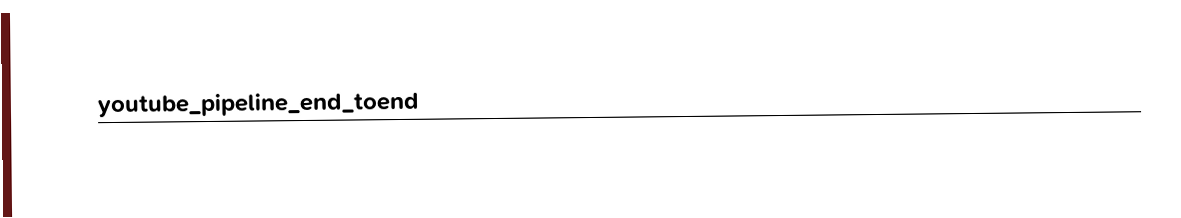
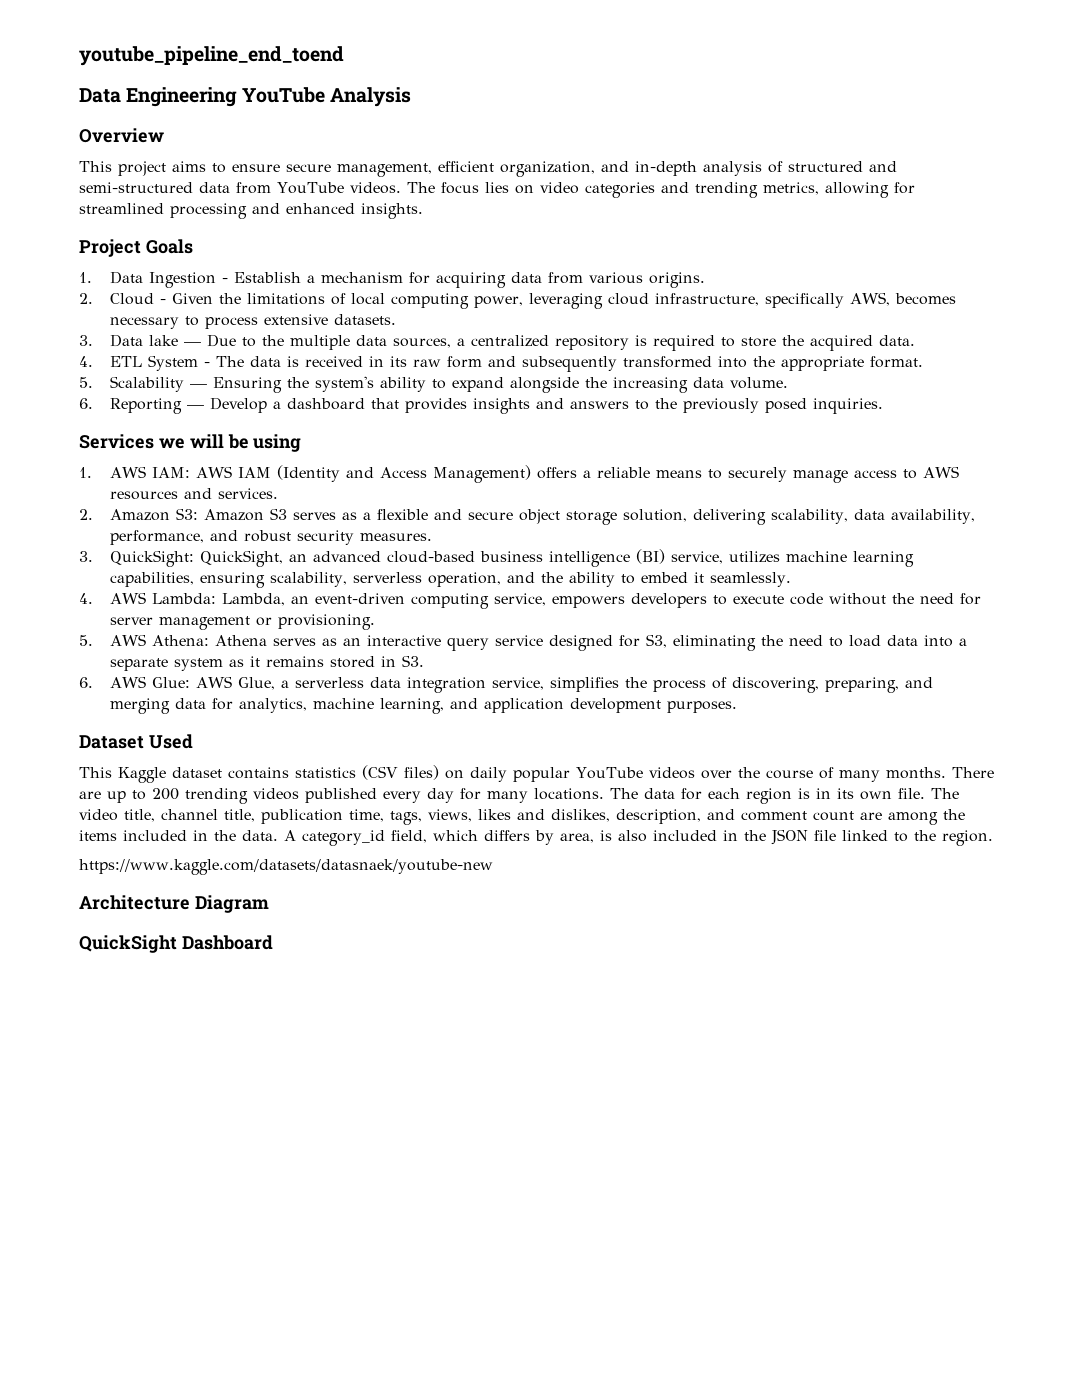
+ Data Engineering YouTube Analysis
+ Overview
+ This project aims to ensure secure management, efficient organization, and in-depth analysis of structured and semi-structured data from YouTube videos. The focus lies on video categories and trending metrics, allowing for streamlined processing and enhanced insights.
+ Project Goals
+ 1. Data Ingestion - Establish a mechanism for acquiring data from various origins.
+ 2. Cloud - Given the limitations of local computing power, leveraging cloud infrastructure, specifically AWS, becomes necessary to process extensive datasets.
+ 3. Data lake — Due to the multiple data sources, a centralized repository is required to store the acquired data.
+ 4. ETL System - The data is received in its raw form and subsequently transformed into the appropriate format.
+ 5. Scalability — Ensuring the system's ability to expand alongside the increasing data volume.
+ 6. Reporting — Develop a dashboard that provides insights and answers to the previously posed inquiries.
+ Services we will be using
+ 1. AWS IAM: AWS IAM (Identity and Access Management) offers a reliable means to securely manage access to AWS resources and services.
+ 2. Amazon S3: Amazon S3 serves as a flexible and secure object storage solution, delivering scalability, data availability, performance, and robust security measures.
+ 3. QuickSight: QuickSight, an advanced cloud-based business intelligence (BI) service, utilizes machine learning capabilities, ensuring scalability, serverless operation, and the ability to embed it seamlessly.
+ 4. AWS Lambda: Lambda, an event-driven computing service, empowers developers to execute code without the need for server management or provisioning.
+ 5. AWS Athena: Athena serves as an interactive query service designed for S3, eliminating the need to load data into a separate system as it remains stored in S3.
+ 6. AWS Glue: AWS Glue, a serverless data integration service, simplifies the process of discovering, preparing, and merging data for analytics, machine learning, and application development purposes.
+ Dataset Used
+ This Kaggle dataset contains statistics (CSV files) on daily popular YouTube videos over the course of many months. There are up to 200 trending videos published every day for many locations. The data for each region is in its own file. The video title, channel title, publication time, tags, views, likes and dislikes, description, and comment count are among the items included in the data. A category_id field, which differs by area, is also included in the JSON file linked to the region.
+ https://www.kaggle.com/datasets/datasnaek/youtube-new
+ Architecture Diagram
+ QuickSight Dashboard

